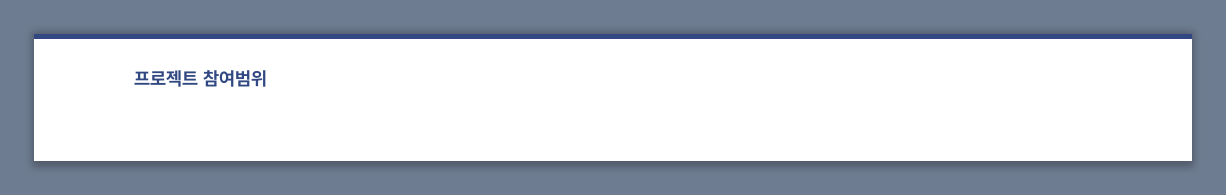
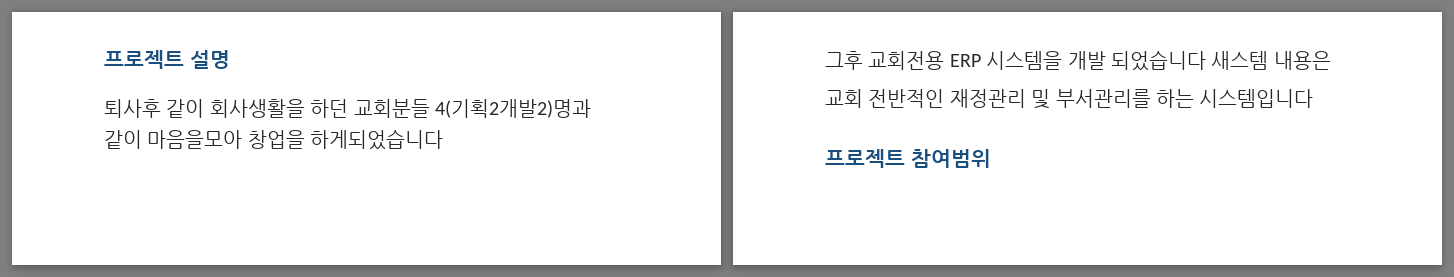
+ 프로젝트 설명
+ 퇴사후 같이 회사생활을 하던 교회분들 4(기획2개발2)명과 같이 마음을모아 창업을 하게되었습니다
+ 그후 교회전용 ERP 시스템을 개발 되었습니다 새스템 내용은
+ 교회 전반적인 재정관리 및 부서관리를 하는 시스템입니다

